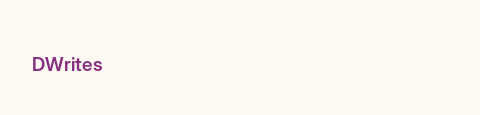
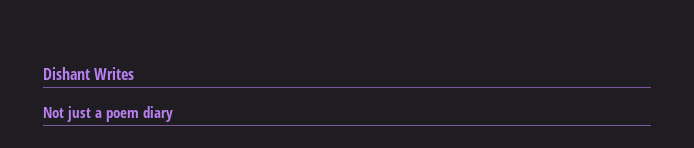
- DWrites
+ Dishant Writes
+ Not just a poem diary

